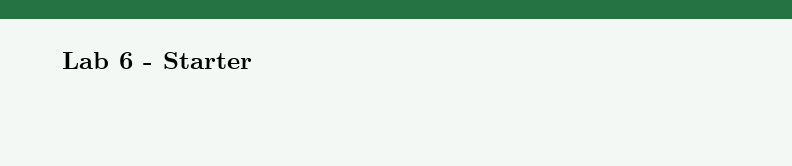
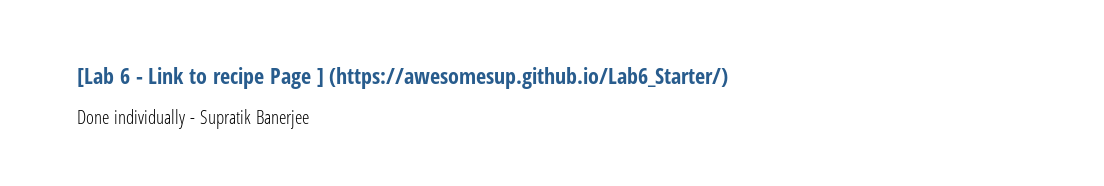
- Lab 6 - Starter
+ [Lab 6 - Link to recipe Page ] (https://awesomesup.github.io/Lab6_Starter/)
+ Done individually - Supratik Banerjee

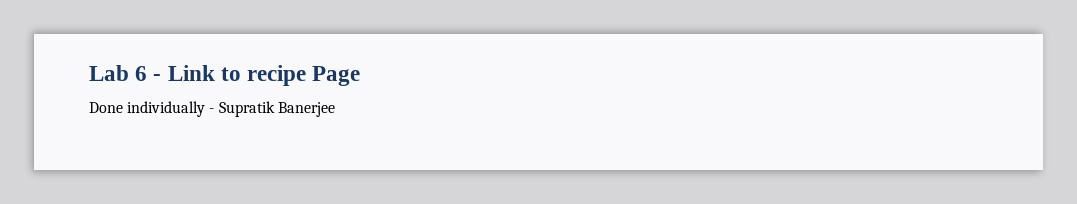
- [Lab 6 - Link to recipe Page ] (https://awesomesup.github.io/Lab6_Starter/)
+ Lab 6 - Link to recipe Page

